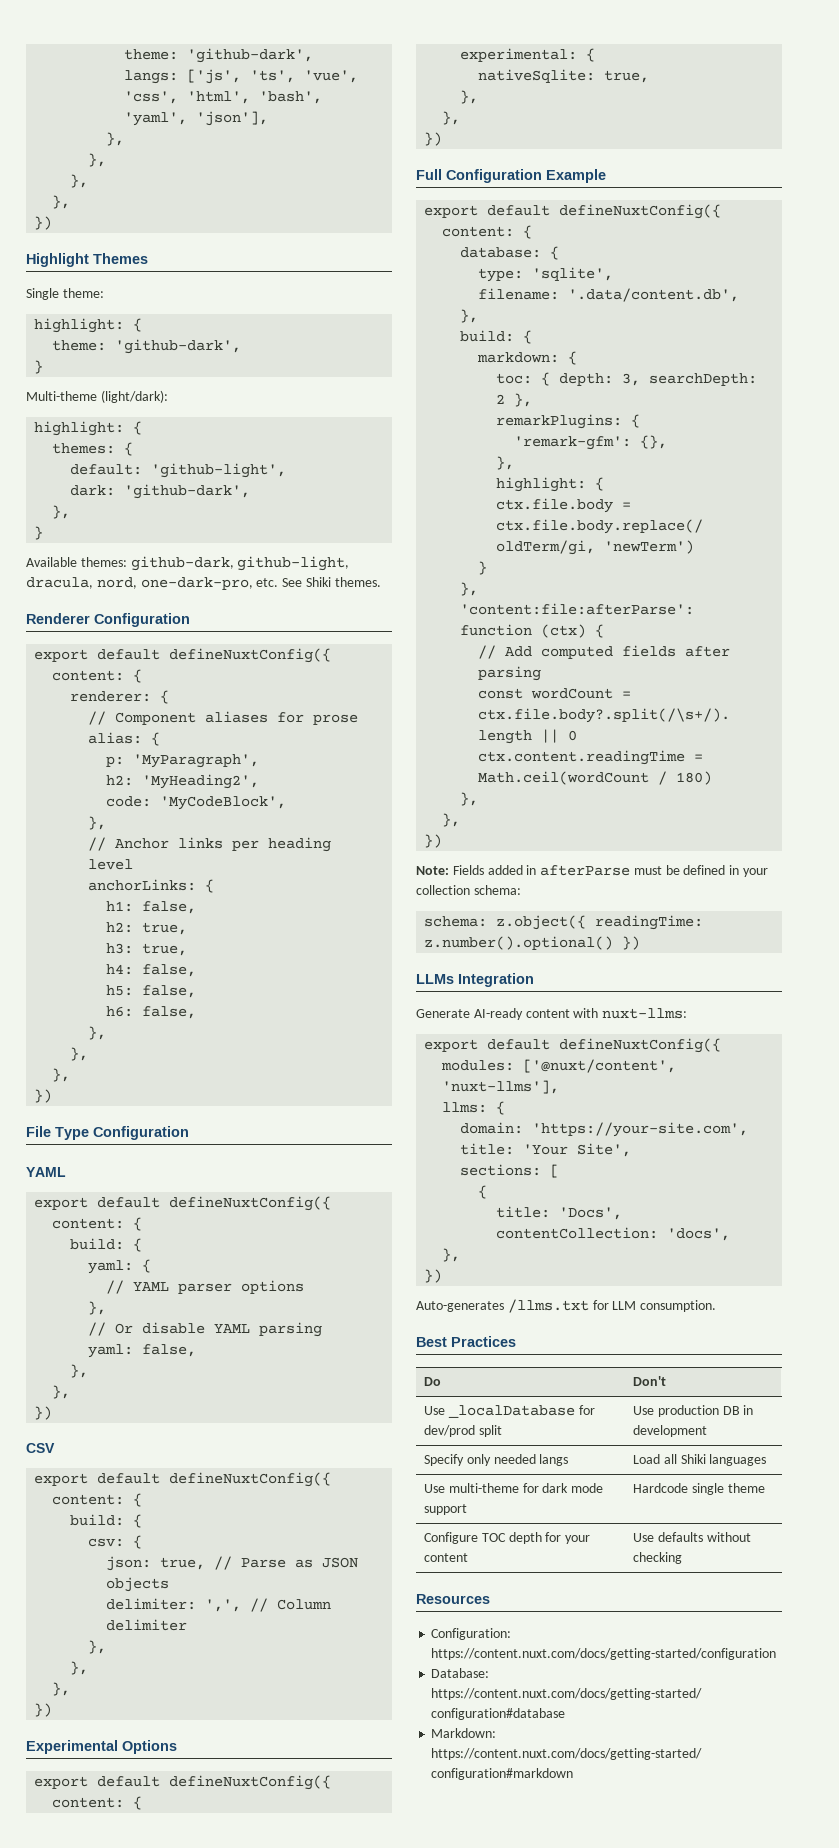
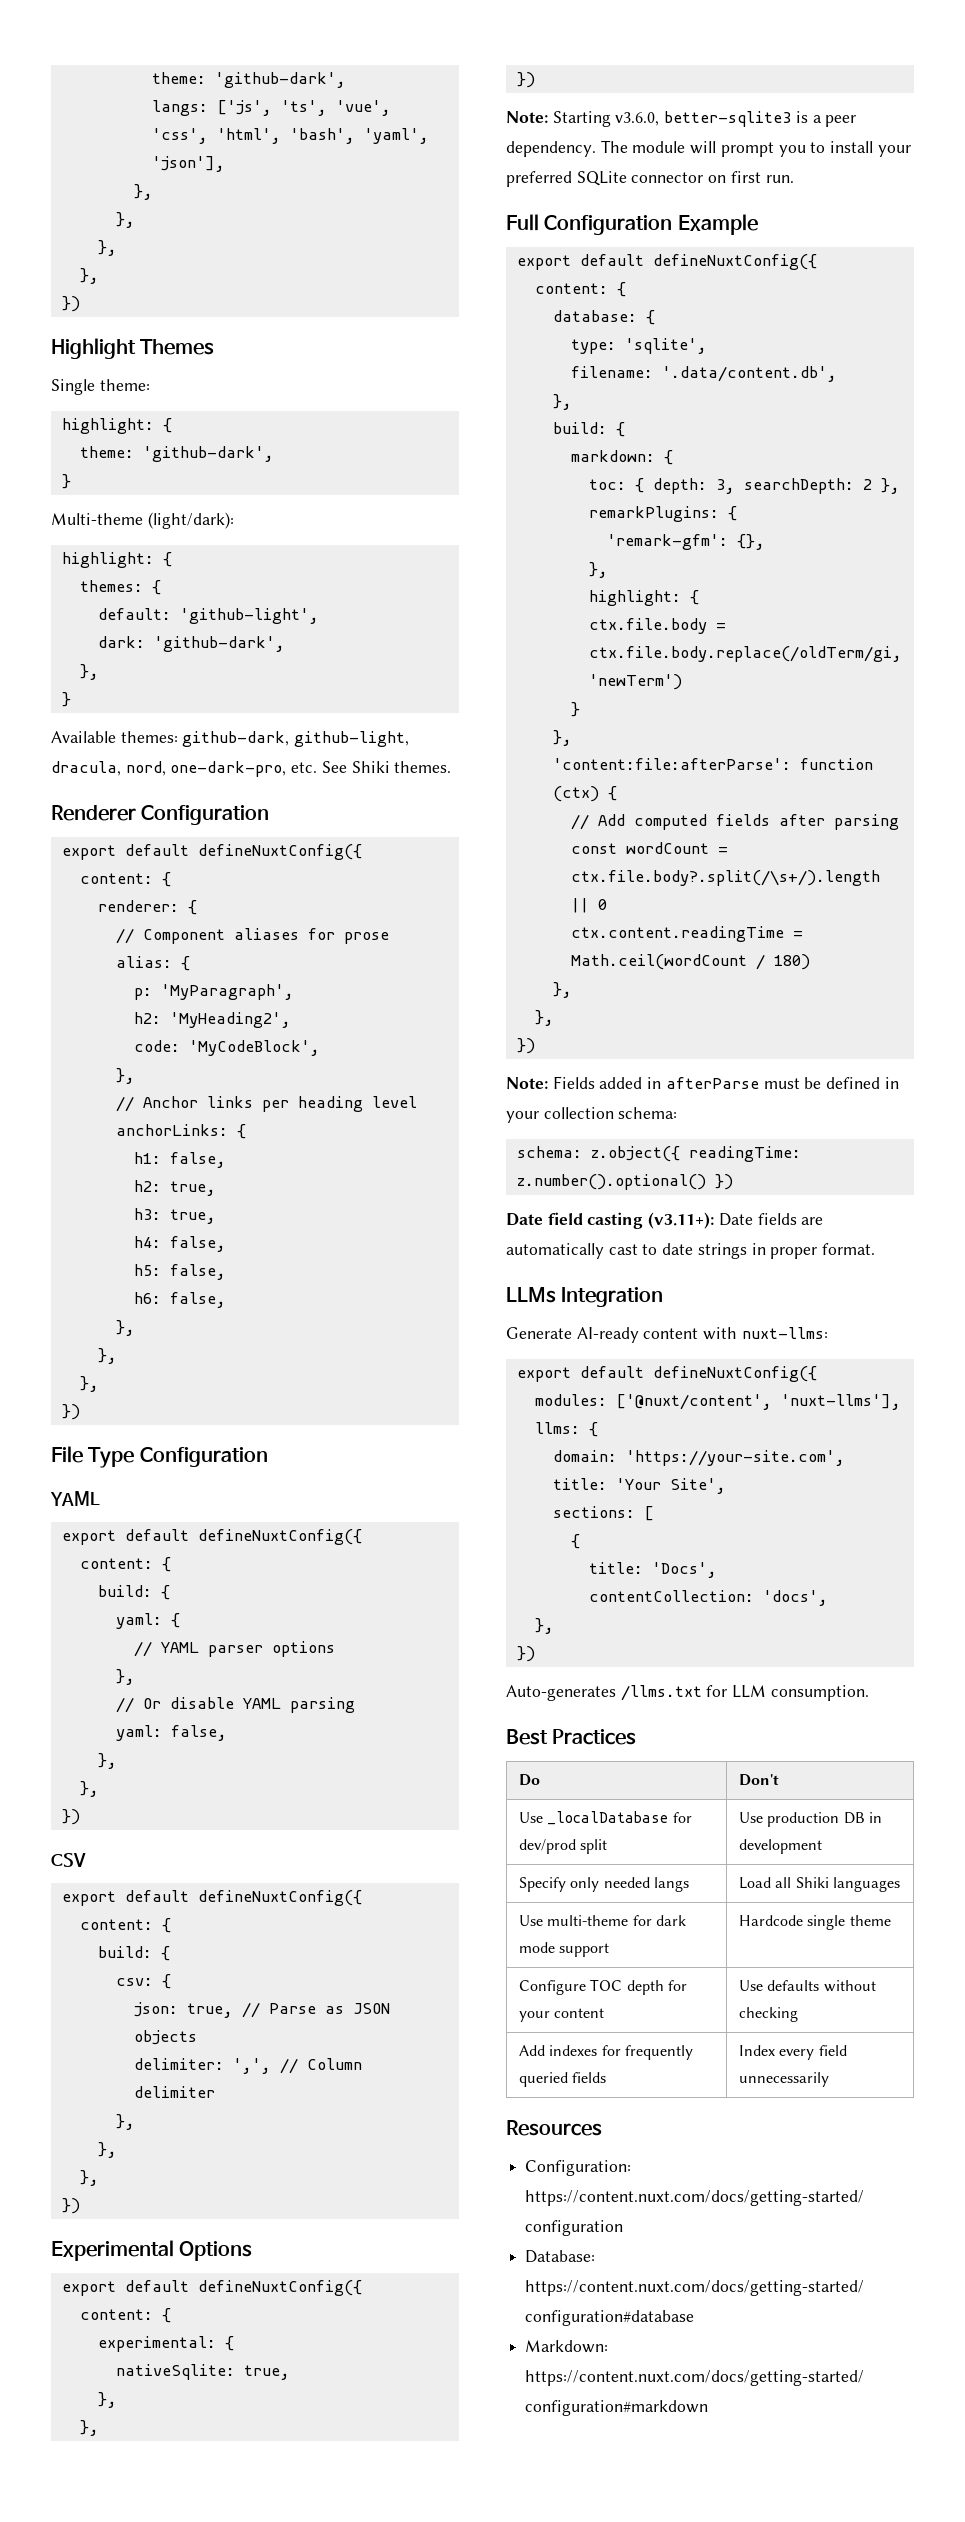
+ Note: Starting v3.6.0, better-sqlite3 is a peer dependency. The module will prompt you to install your preferred SQLite connector on first run.
+ Date field casting (v3.11+): Date fields are automatically cast to date strings in proper format.
+ Add indexes for frequently queried fields | Index every field unnecessarily

